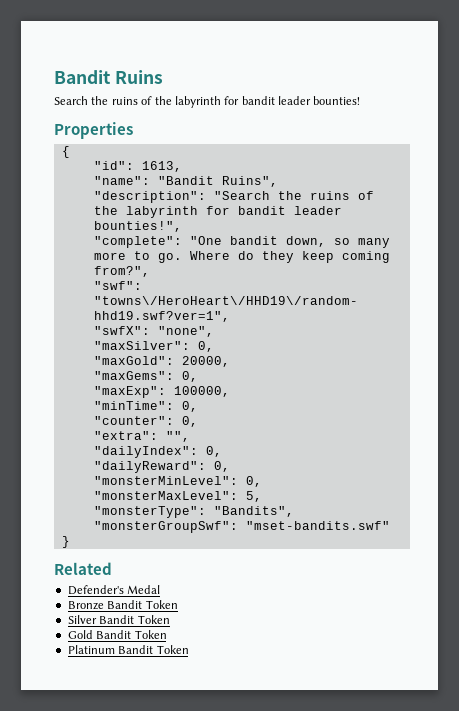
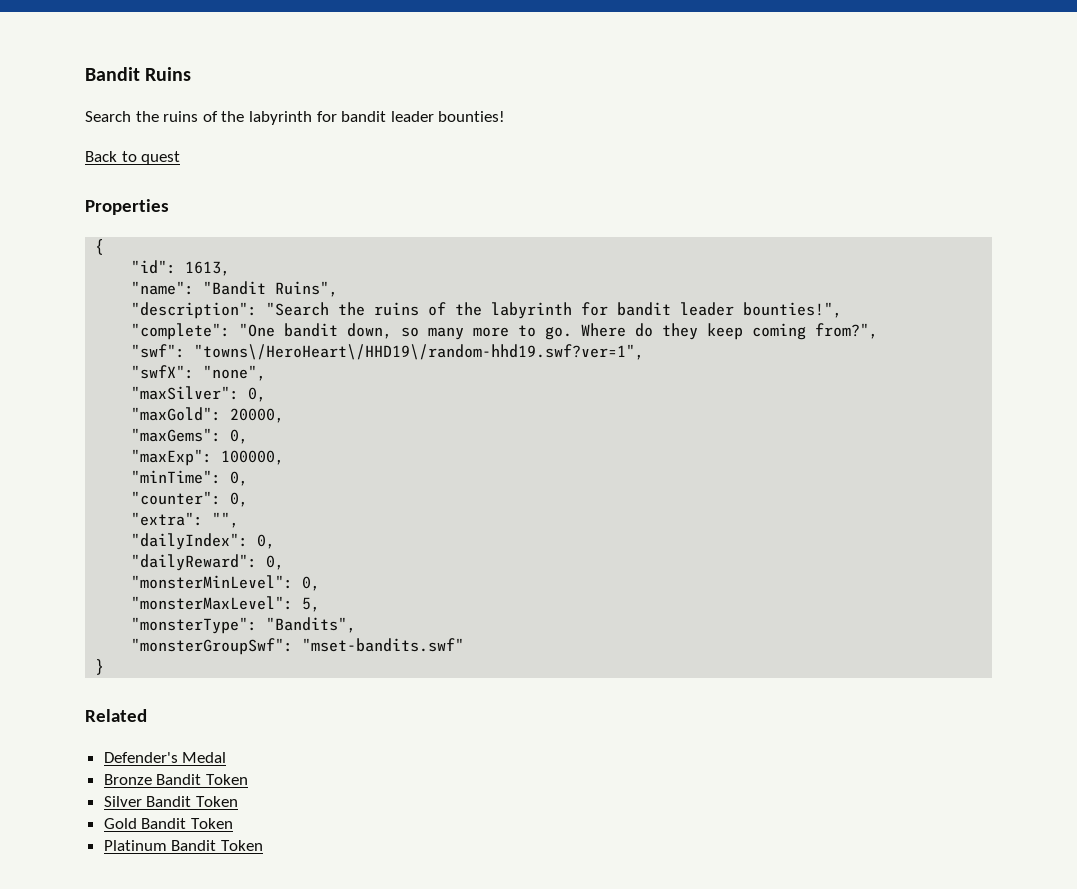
+ Back to quest

